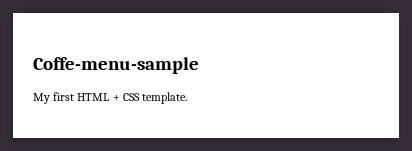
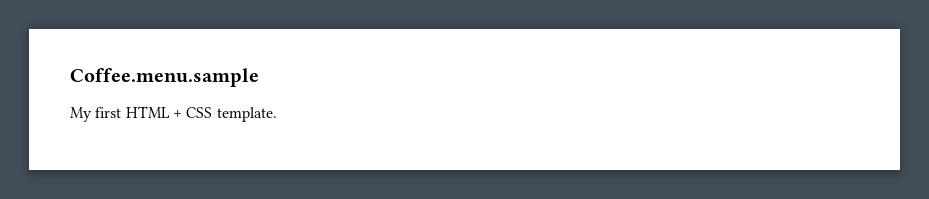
- Coffe-menu-sample
+ Coffee.menu.sample

